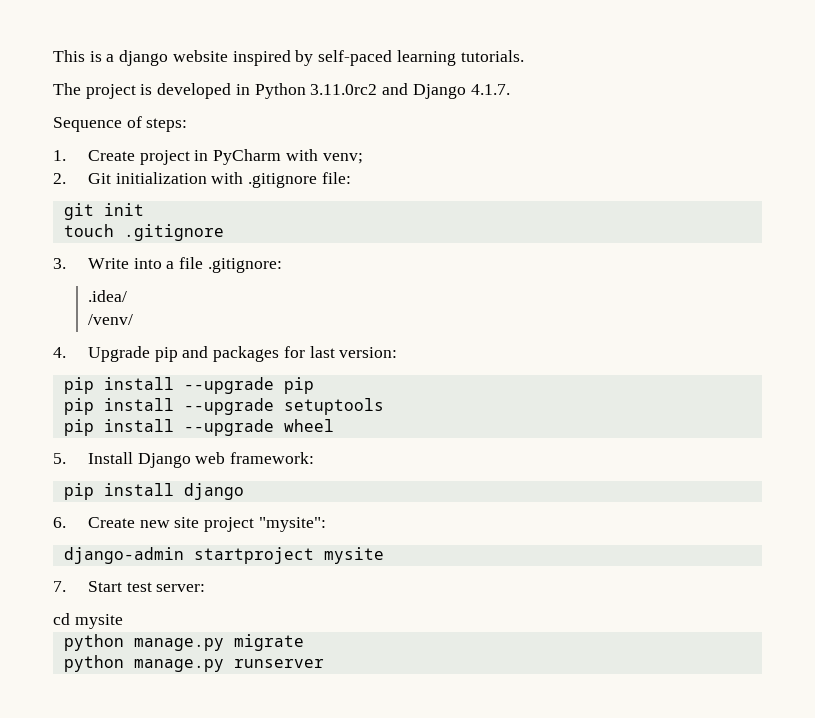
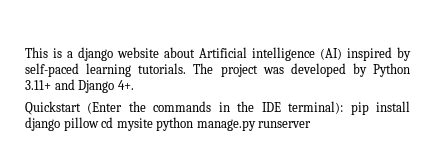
- This is a django website inspired by self-paced learning tutorials.
- The project is developed in Python 3.11.0rc2 and Django 4.1.7.
- Sequence of steps:
- 1. Create project in PyCharm with venv;
- 2. Git initialization with .gitignore file:
- git init
- touch .gitignore
- 3. Write into a file .gitignore:
- .idea/
- /venv/
- 4. Upgrade pip and packages for last version:
- pip install --upgrade pip
- pip install --upgrade setuptools
- pip install --upgrade wheel
- 5. Install Django web framework:
- pip install django
- 6. Create new site project "mysite":
- django-admin startproject mysite
- 7. Start test server:
- cd mysite
- python manage.py migrate
- python manage.py runserver
+ This is a django website about Artificial intelligence (AI) inspired by self-paced learning tutorials. The project was developed by Python 3.11+ and Django 4+.
+ Quickstart (Enter the commands in the IDE terminal): pip install django pillow cd mysite python manage.py runserver

